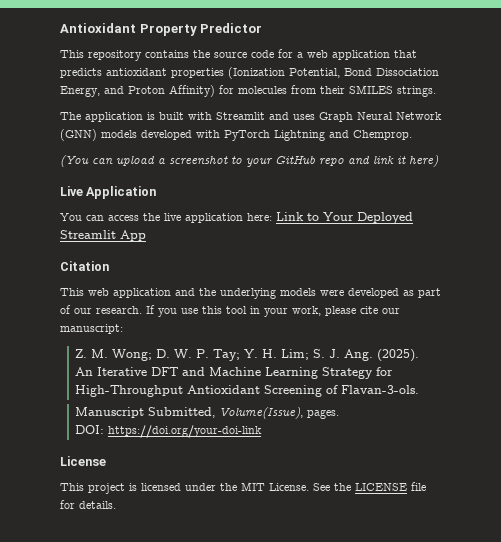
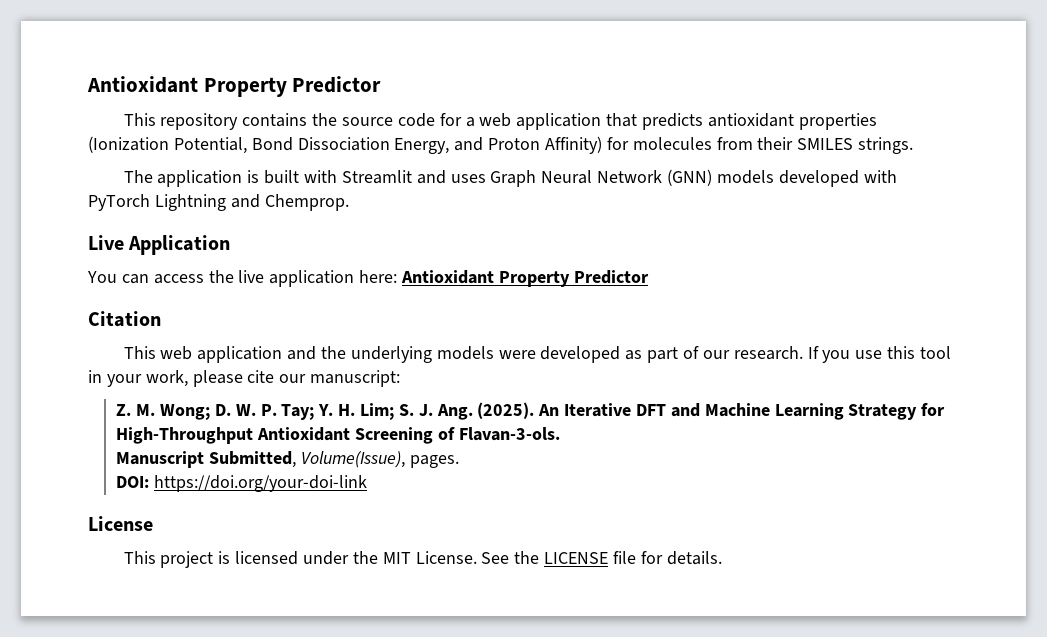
- (You can upload a screenshot to your GitHub repo and link it here)
- You can access the live application here: Link to Your Deployed Streamlit App
+ You can access the live application here: Antioxidant Property Predictor

